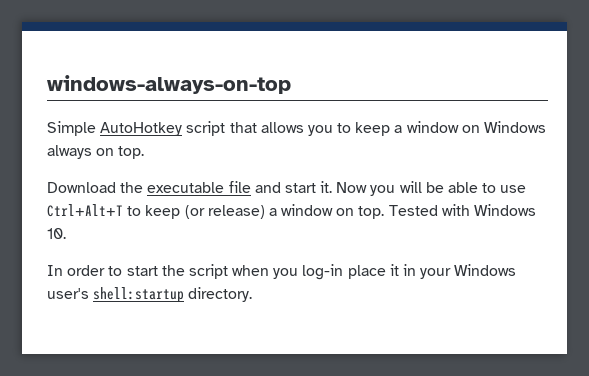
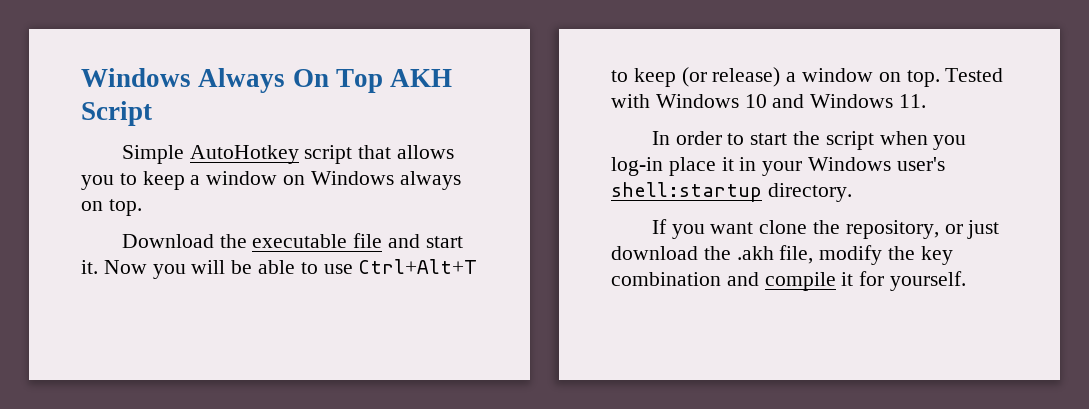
- windows-always-on-top
+ Windows Always On Top AKH Script
- Tested with Windows 10.
+ Tested with Windows 10 and Windows 11.
+ If you want clone the repository, or just download the .akh file, modify the key combination and compile it for yourself.

